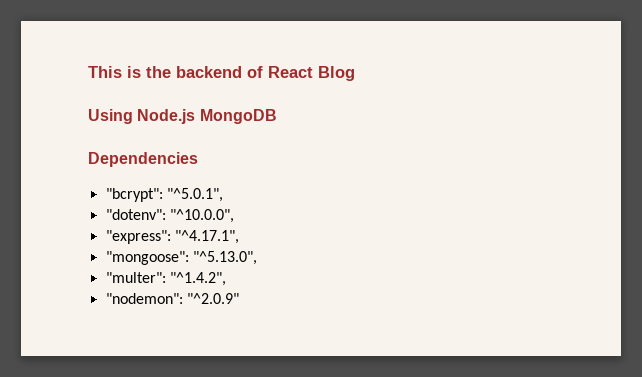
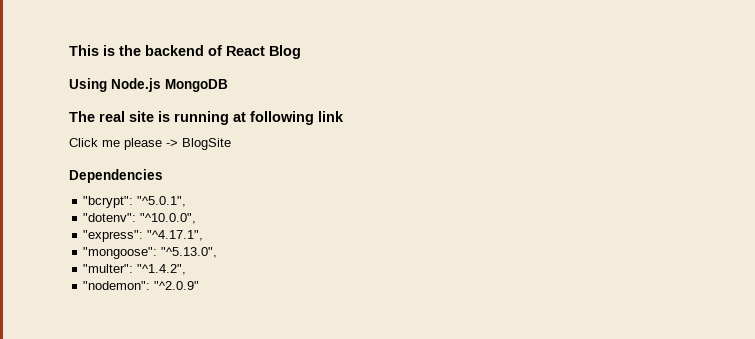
+ The real site is running at following link
+ Click me please -> BlogSite

